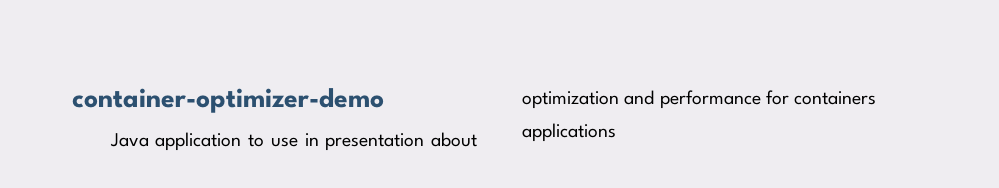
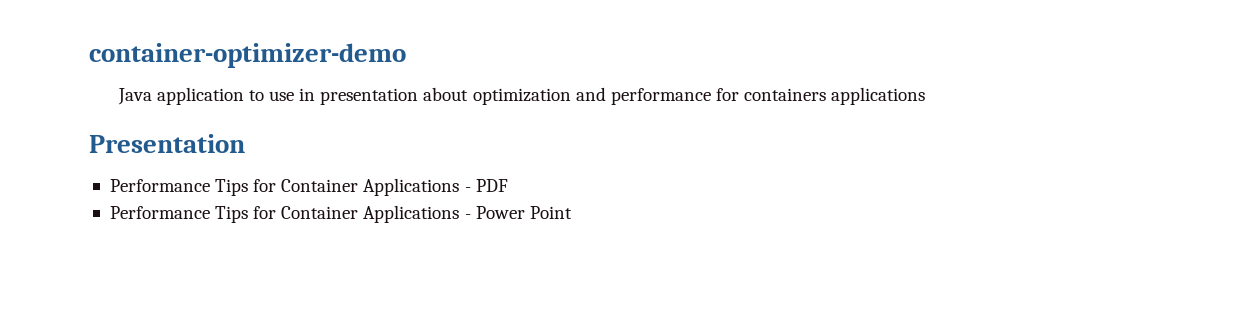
+ Presentation
+ Performance Tips for Container Applications - PDF
+ Performance Tips for Container Applications - Power Point

